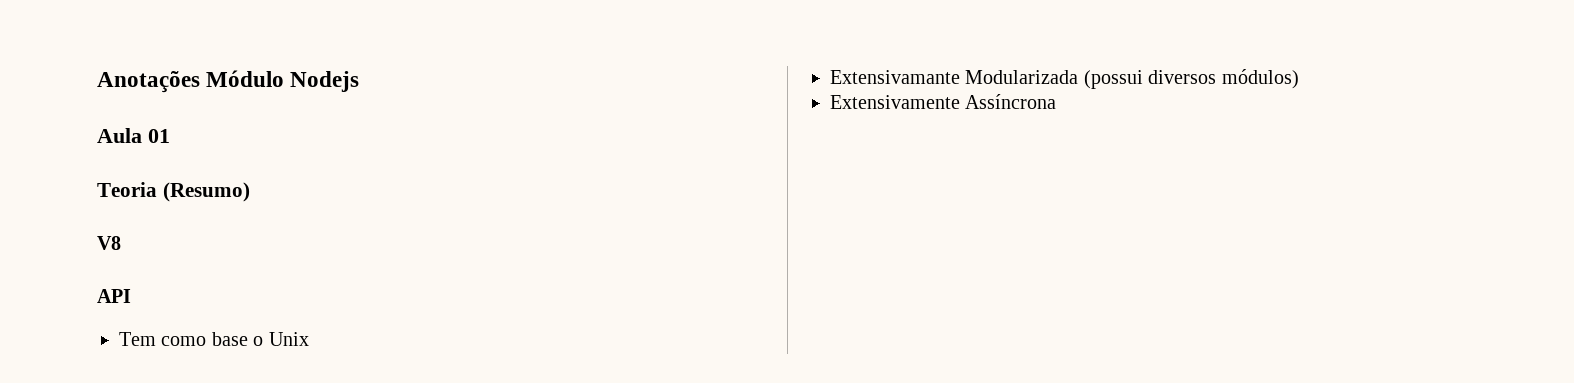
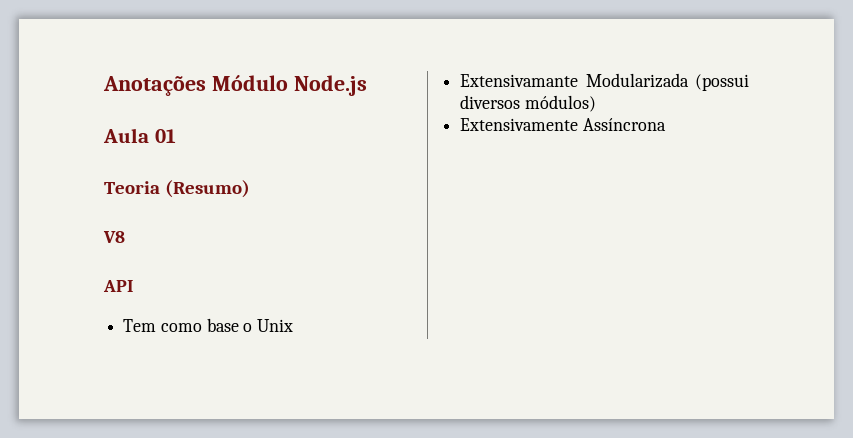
- Anotações Módulo Nodejs
+ Anotações Módulo Node.js

